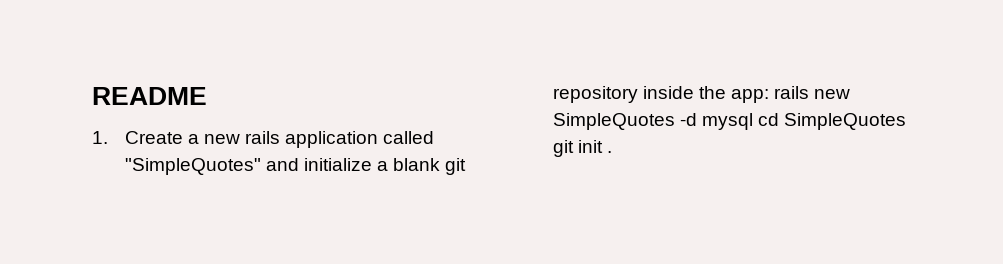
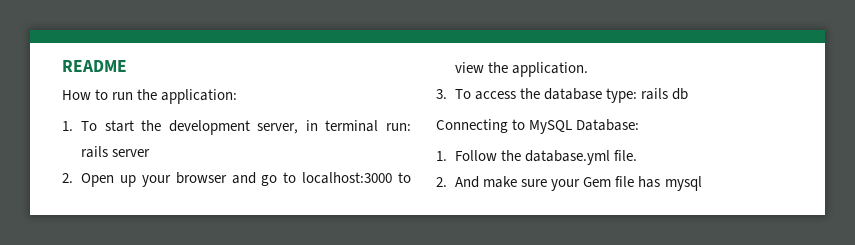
- 1. Create a new rails application called "SimpleQuotes" and initialize a blank git repository inside the app: rails new SimpleQuotes -d mysql cd SimpleQuotes git init .
+ How to run the application:
+ 1. To start the development server, in terminal run: rails server
+ 2. Open up your browser and go to localhost:3000 to view the application.
+ 3. To access the database type: rails db
+ Connecting to MySQL Database:
+ 1. Follow the database.yml file.
+ 2. And make sure your Gem file has mysql

